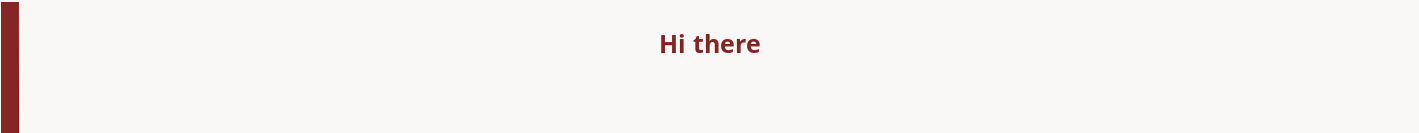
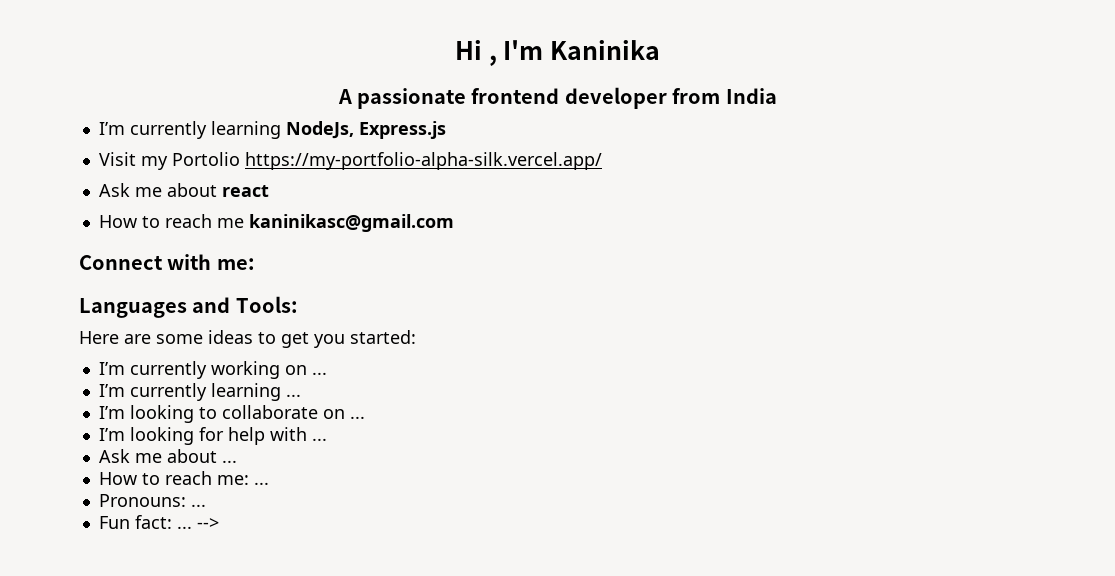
- Hi there
+ Hi , I'm Kaninika
+ A passionate frontend developer from India
+ I’m currently learning NodeJs, Express.js
+ Visit my Portolio https://my-portfolio-alpha-silk.vercel.app/
+ Ask me about react
+ How to reach me kaninikasc@gmail.com
+ Connect with me:
+ Languages and Tools:
+ Here are some ideas to get you started:
+ I’m currently working on ...
+ I’m currently learning ...
+ I’m looking to collaborate on ...
+ I’m looking for help with ...
+ Ask me about ...
+ How to reach me: ...
+ Pronouns: ...
+ Fun fact: ... -->

